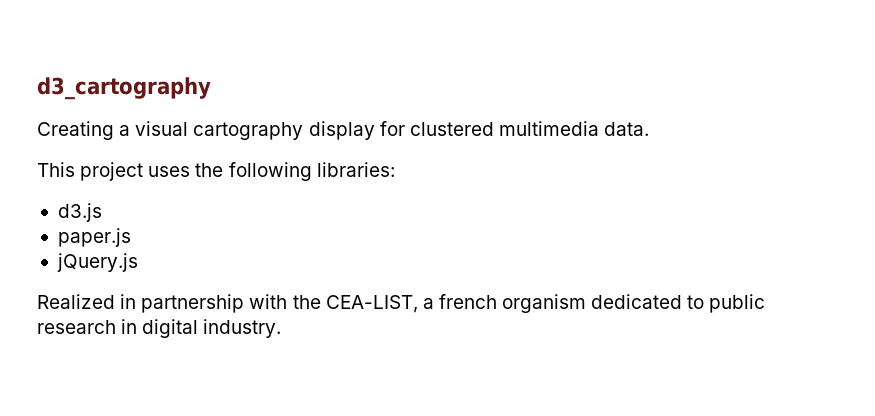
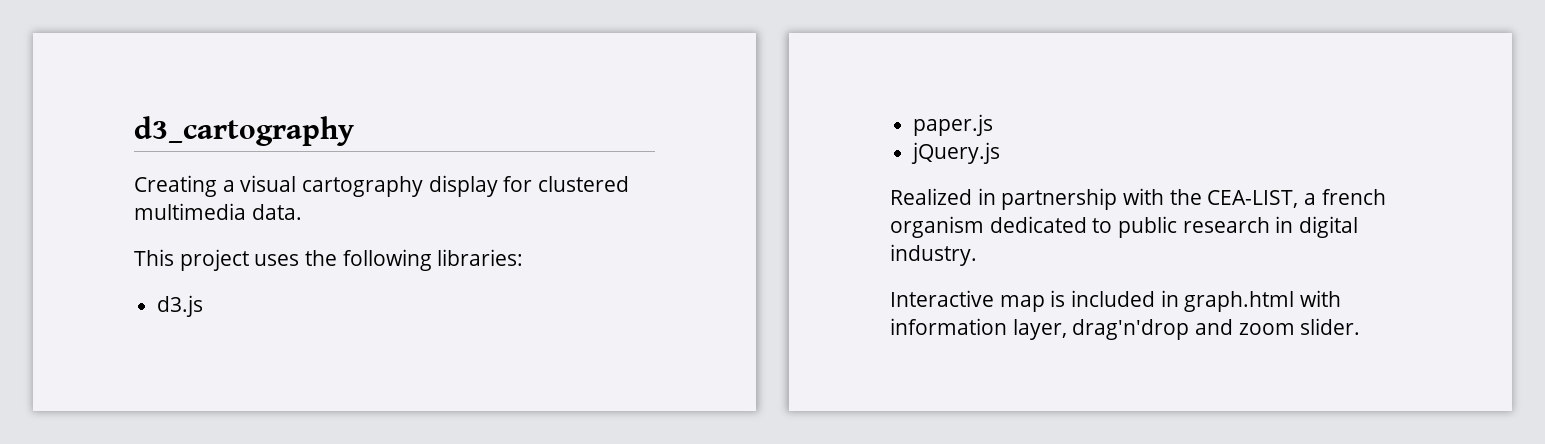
+ Interactive map is included in graph.html with information layer, drag'n'drop and zoom slider.

